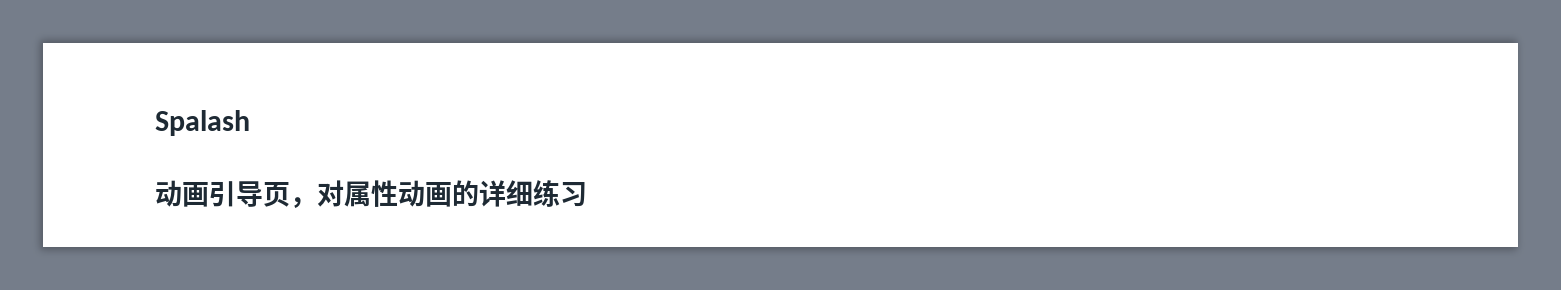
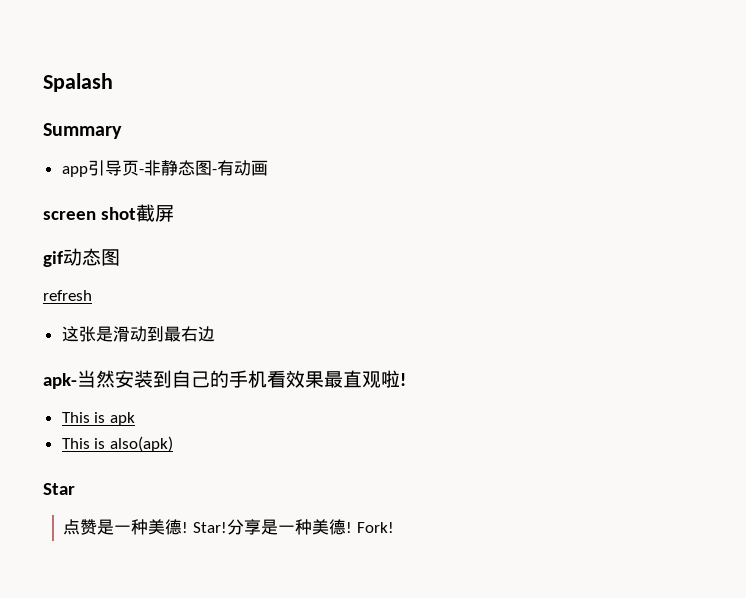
- 动画引导页，对属性动画的详细练习
+ Summary
+ app引导页-非静态图-有动画
+ screen shot截屏
+ gif动态图
+ refresh
+ 这张是滑动到最右边
+ apk-当然安装到自己的手机看效果最直观啦!
+ This is apk
+ This is also(apk)
+ Star
+ 点赞是一种美德! Star!分享是一种美德! Fork!

